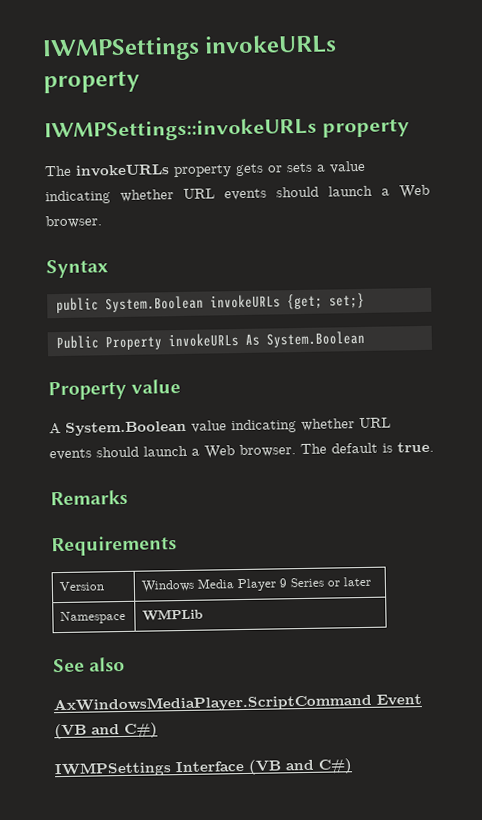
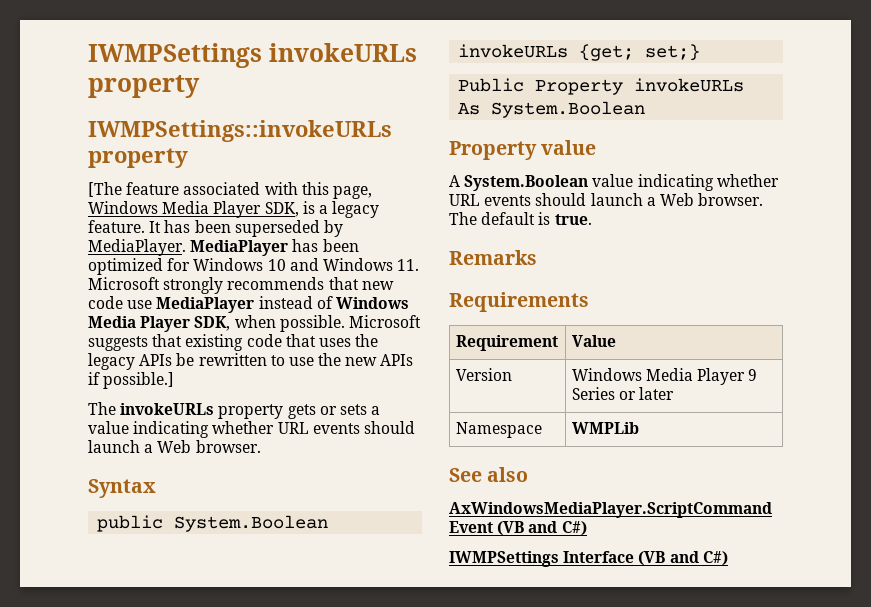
+ [The feature associated with this page, Windows Media Player SDK, is a legacy feature. It has been superseded by MediaPlayer. MediaPlayer has been optimized for Windows 10 and Windows 11. Microsoft strongly recommends that new code use MediaPlayer instead of Windows Media Player SDK, when possible. Microsoft suggests that existing code that uses the legacy APIs be rewritten to use the new APIs if possible.]
+ Requirement | Value

